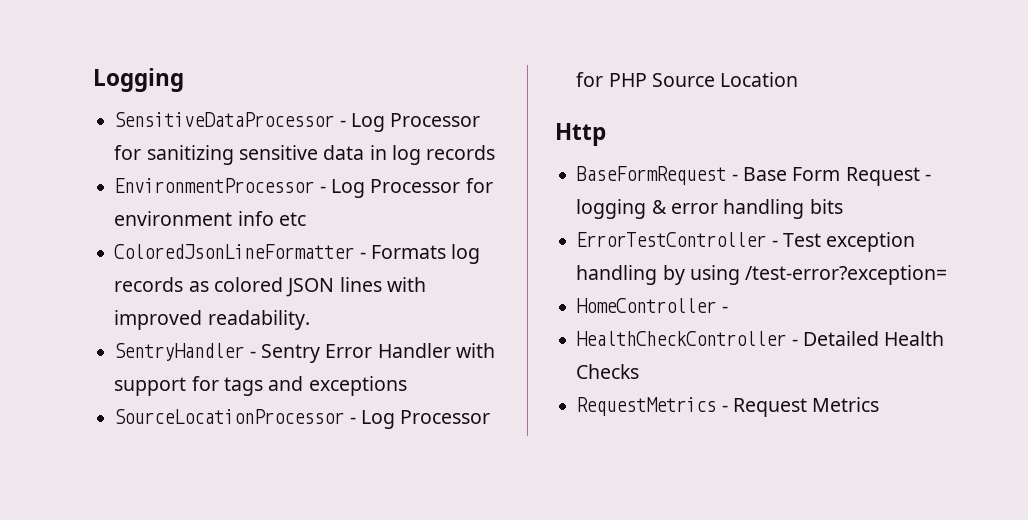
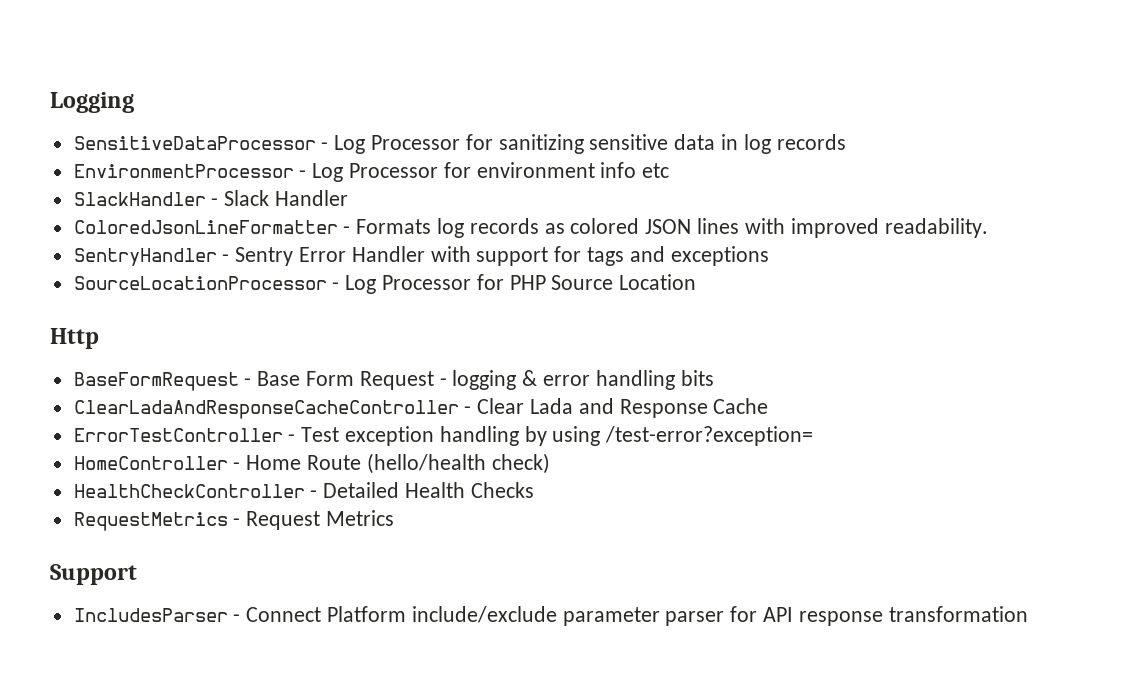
+ SlackHandler - Slack Handler
+ ClearLadaAndResponseCacheController - Clear Lada and Response Cache
- HomeController -
+ HomeController - Home Route (hello/health check)
+ Support
+ IncludesParser - Connect Platform include/exclude parameter parser for API response transformation

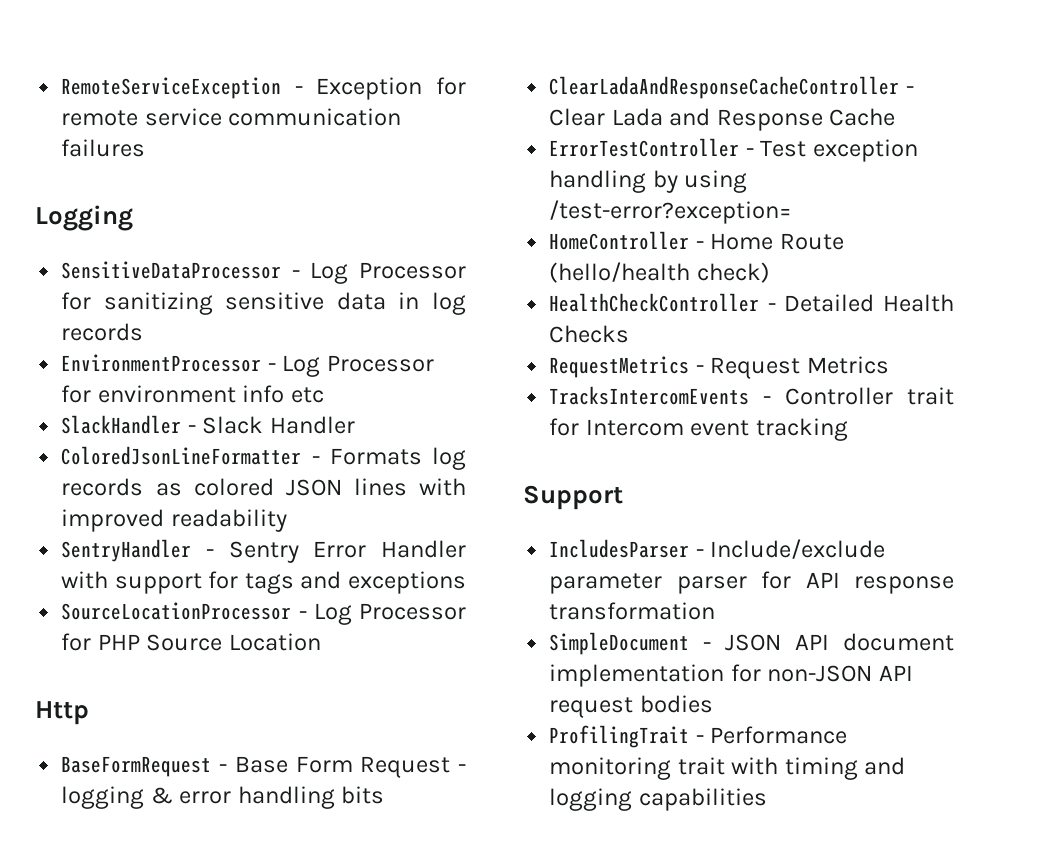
+ RemoteServiceException - Exception for remote service communication failures
- ColoredJsonLineFormatter - Formats log records as colored JSON lines with improved readability.
+ ColoredJsonLineFormatter - Formats log records as colored JSON lines with improved readability
+ TracksIntercomEvents - Controller trait for Intercom event tracking
- IncludesParser - Connect Platform include/exclude parameter parser for API response transformation
+ IncludesParser - Include/exclude parameter parser for API response transformation
+ SimpleDocument - JSON API document implementation for non-JSON API request bodies
+ ProfilingTrait - Performance monitoring trait with timing and logging capabilities

